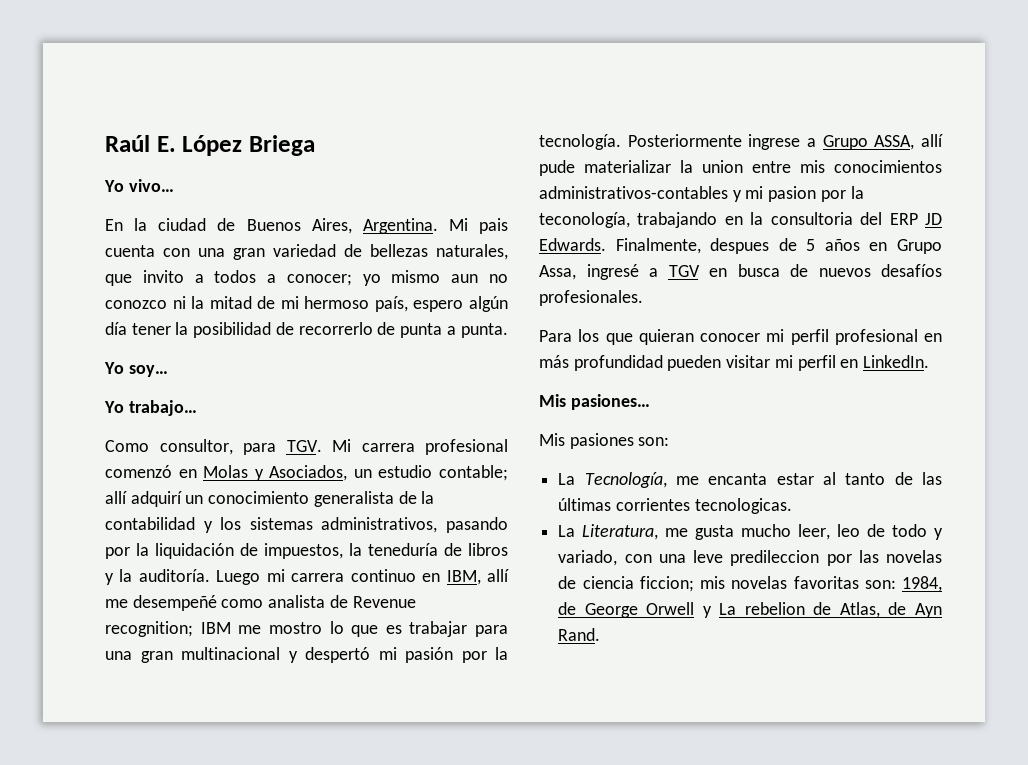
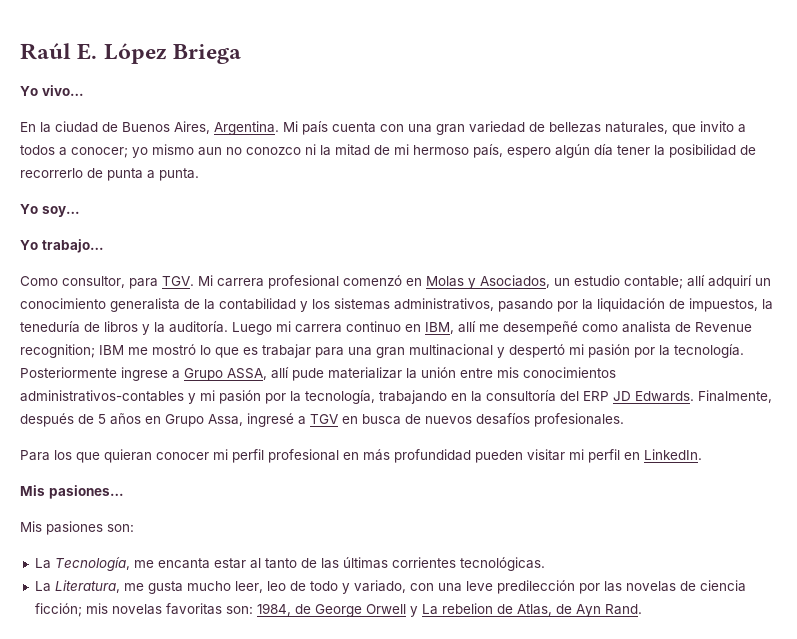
- Mi pais cuenta con una gran variedad de bellezas naturales, que invito a todos a conocer; yo mismo aun no conozco ni la mitad de mi hermoso país, espero algún día tener la posibilidad de recorrerlo de punta a punta.
+ Mi país cuenta con una gran variedad de bellezas naturales, que invito a todos a conocer; yo mismo aun no conozco ni la mitad de mi hermoso país, espero algún día tener la posibilidad de recorrerlo de punta a punta.
- Luego mi carrera continuo en IBM, allí me desempeñé como analista de Revenue recognition; IBM me mostro lo que es trabajar para una gran multinacional y despertó mi pasión por la tecnología.
+ Luego mi carrera continuo en IBM, allí me desempeñé como analista de Revenue recognition; IBM me mostró lo que es trabajar para una gran multinacional y despertó mi pasión por la tecnología.
- Posteriormente ingrese a Grupo ASSA, allí pude materializar la union entre mis conocimientos administrativos-contables y mi pasion por la teconología, trabajando en la consultoria del ERP JD Edwards.
+ Posteriormente ingrese a Grupo ASSA, allí pude materializar la unión entre mis conocimientos administrativos-contables y mi pasión por la tecnología, trabajando en la consultoría del ERP JD Edwards.
- Finalmente, despues de 5 años en Grupo Assa, ingresé a TGV en busca de nuevos desafíos profesionales.
+ Finalmente, después de 5 años en Grupo Assa, ingresé a TGV en busca de nuevos desafíos profesionales.
- La Tecnología, me encanta estar al tanto de las últimas corrientes tecnologicas.
+ La Tecnología, me encanta estar al tanto de las últimas corrientes tecnológicas.
- La Literatura, me gusta mucho leer, leo de todo y variado, con una leve predileccion por las novelas de ciencia ficcion; mis novelas favoritas son: 1984, de George Orwell y La rebelion de Atlas, de Ayn Rand.
+ La Literatura, me gusta mucho leer, leo de todo y variado, con una leve predilección por las novelas de ciencia ficción; mis novelas favoritas son: 1984, de George Orwell y La rebelion de Atlas, de Ayn Rand.

